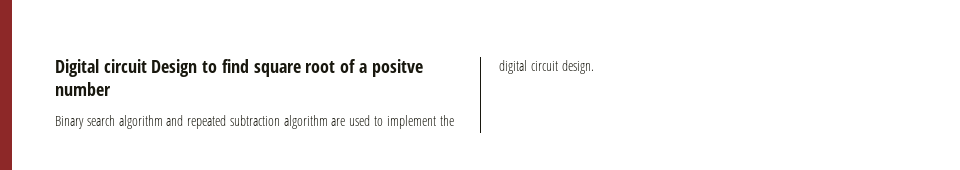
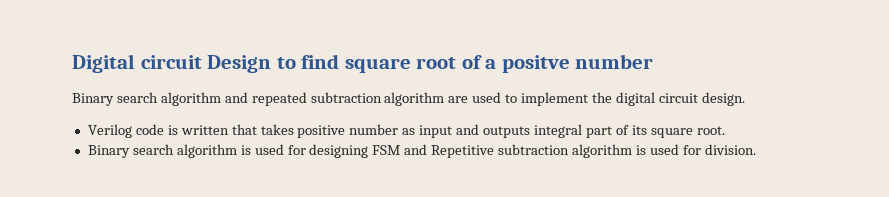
+ Verilog code is written that takes positive number as input and outputs integral part of its square root.
+ Binary search algorithm is used for designing FSM and Repetitive subtraction algorithm is used for division.

